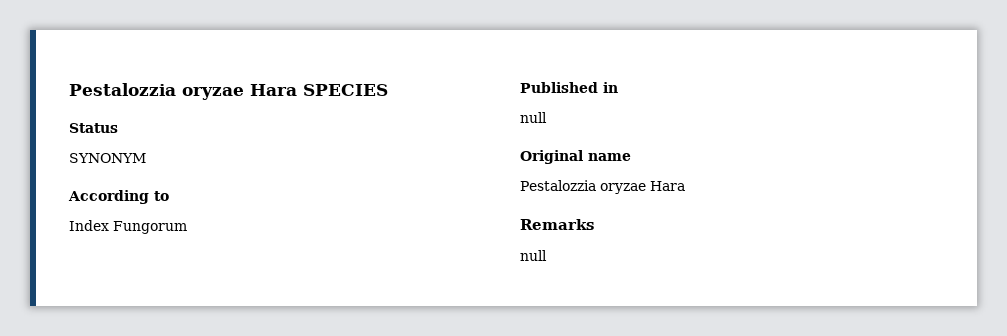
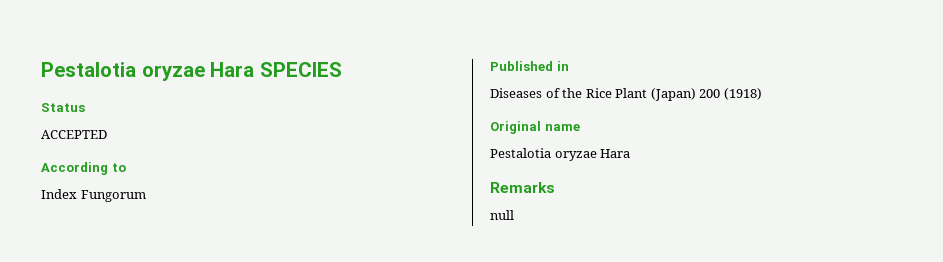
- Pestalozzia oryzae Hara SPECIES
+ Pestalotia oryzae Hara SPECIES
- SYNONYM
+ ACCEPTED
  Published in
- null
+ Diseases of the Rice Plant (Japan) 200 (1918)
  Original name
- Pestalozzia oryzae Hara
+ Pestalotia oryzae Hara

